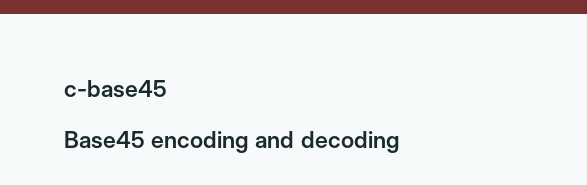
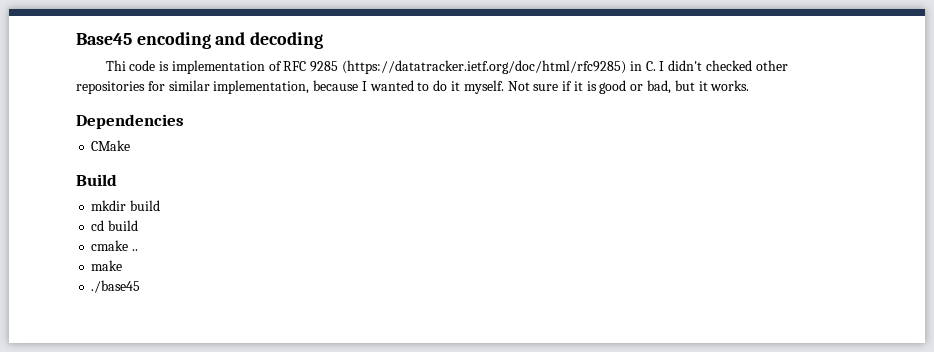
- c-base45
+ Thi code is implementation of RFC 9285 (https://datatracker.ietf.org/doc/html/rfc9285) in C. I didn't checked other repositories for similar implementation, because I wanted to do it myself. Not sure if it is good or bad, but it works.
+ Dependencies
+ CMake
+ Build
+ mkdir build
+ cd build
+ cmake ..
+ make
+ ./base45

